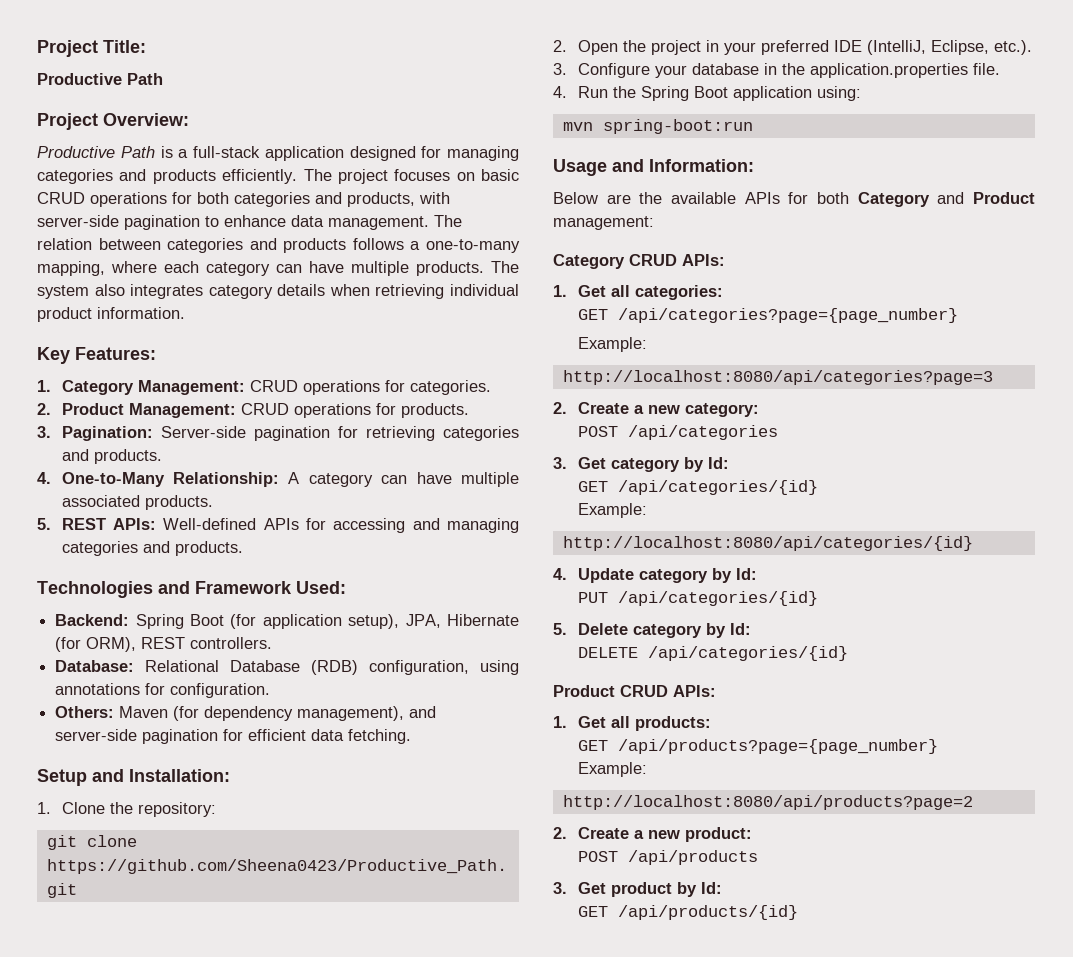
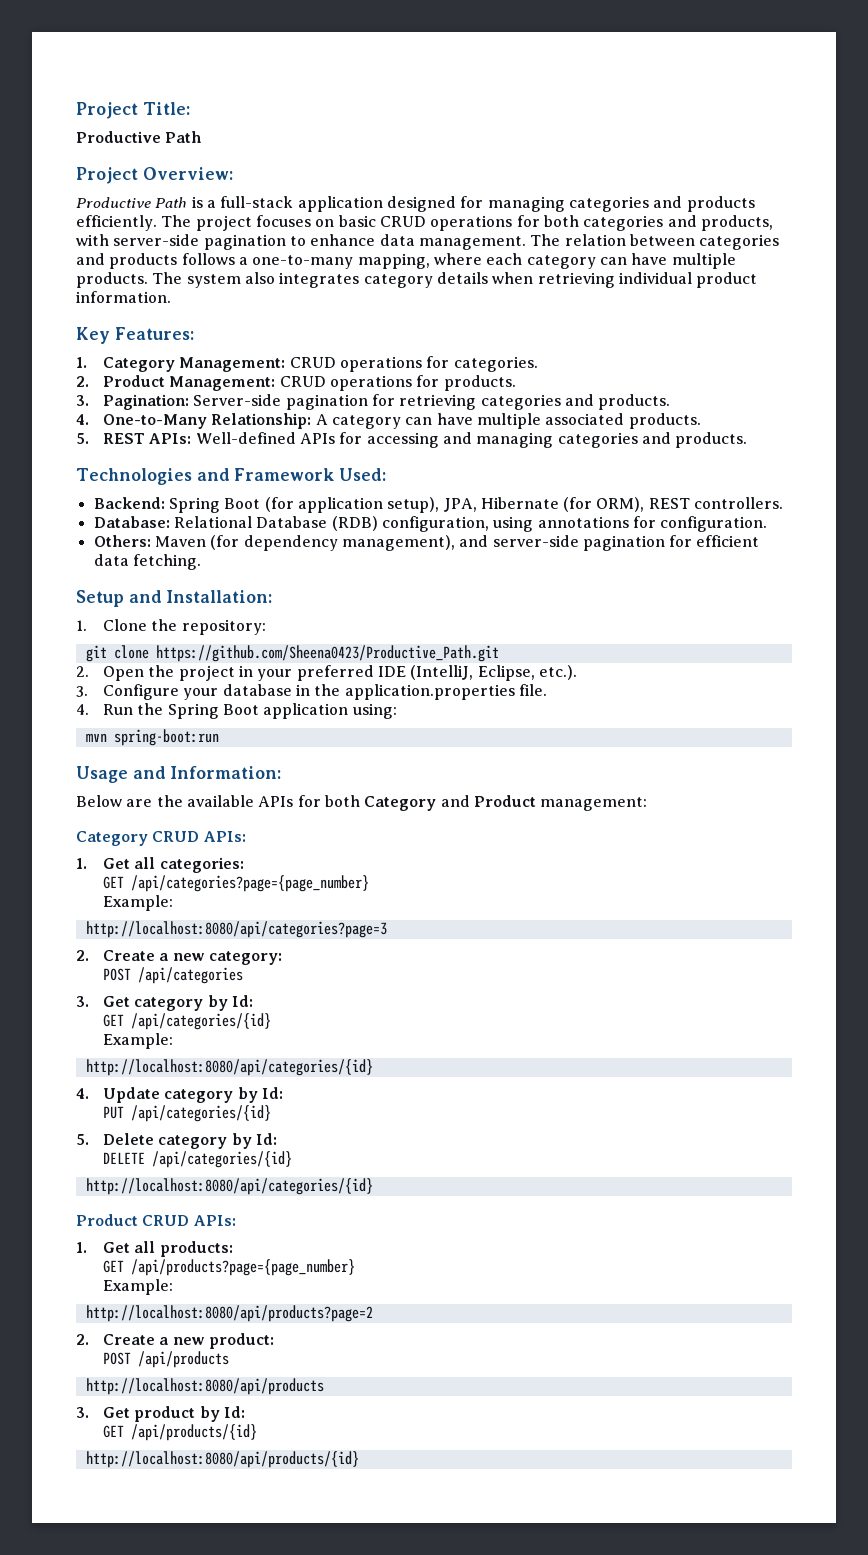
  DELETE /api/categories/{id}
+ http://localhost:8080/api/categories/{id}
+ http://localhost:8080/api/products
+ http://localhost:8080/api/products/{id}

